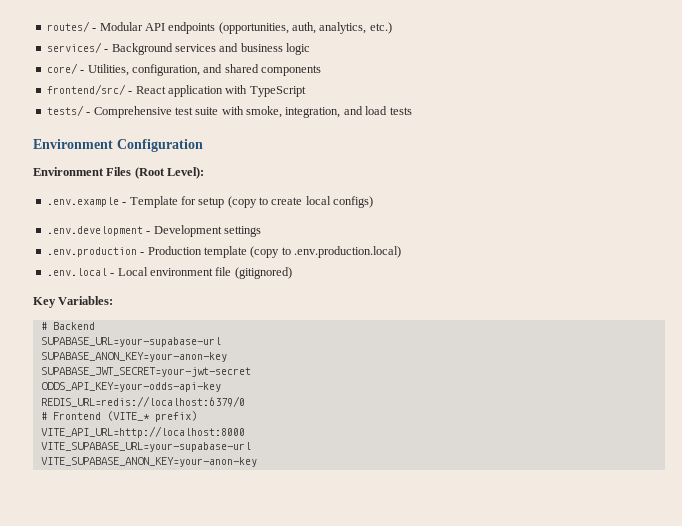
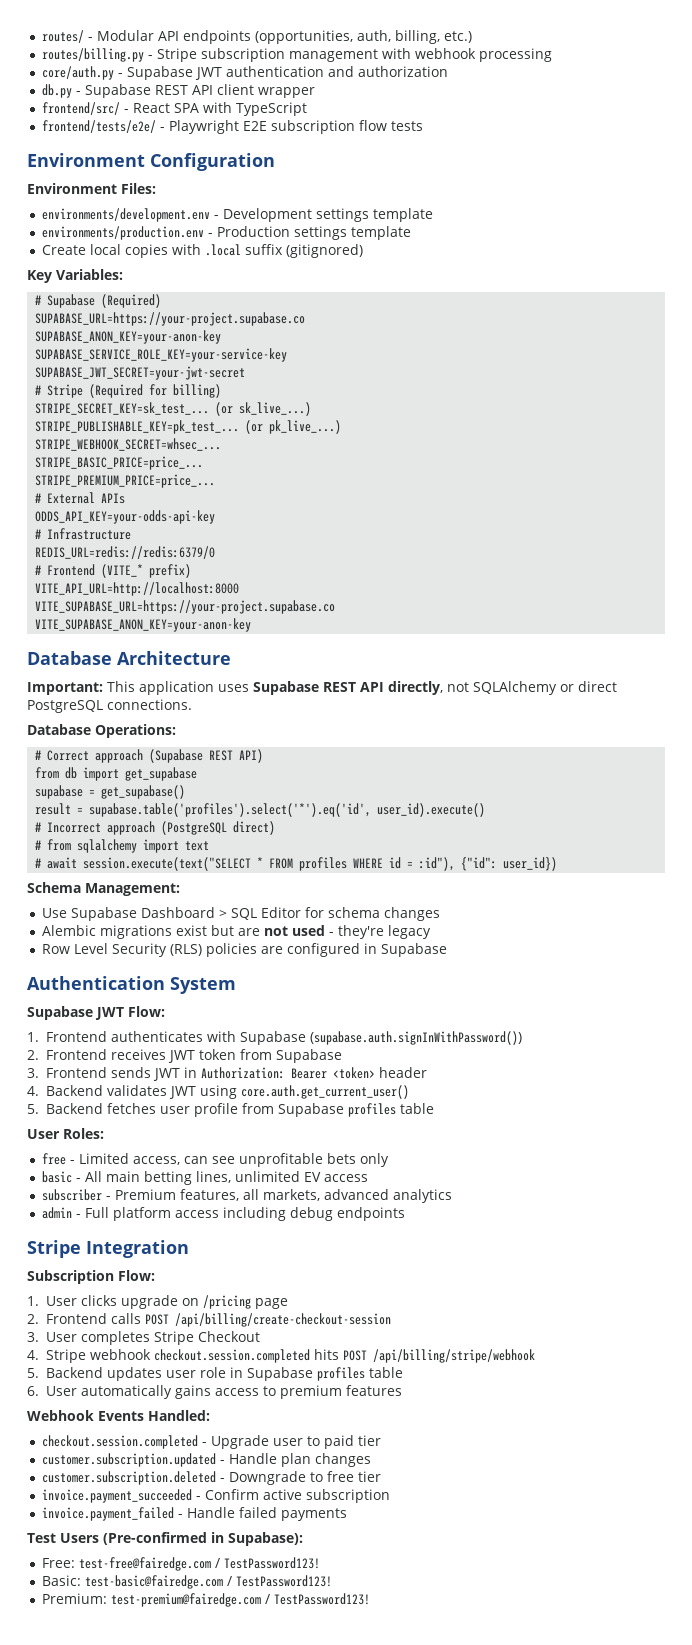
- routes/ - Modular API endpoints (opportunities, auth, analytics, etc.)
+ routes/ - Modular API endpoints (opportunities, auth, billing, etc.)
- services/ - Background services and business logic
- core/ - Utilities, configuration, and shared components
+ routes/billing.py - Stripe subscription management with webhook processing
+ core/auth.py - Supabase JWT authentication and authorization
+ db.py - Supabase REST API client wrapper
- frontend/src/ - React application with TypeScript
+ frontend/src/ - React SPA with TypeScript
- tests/ - Comprehensive test suite with smoke, integration, and load tests
+ frontend/tests/e2e/ - Playwright E2E subscription flow tests
  Environment Configuration
- Environment Files (Root Level):
- .env.example - Template for setup (copy to create local configs)
- .env.development - Development settings
- .env.production - Production template (copy to .env.production.local)
- .env.local - Local environment file (gitignored)
+ Environment Files:
+ environments/development.env - Development settings template
+ environments/production.env - Production settings template
+ Create local copies with .local suffix (gitignored)
- # Backend
- SUPABASE_URL=your-supabase-url
+ # Supabase (Required)
+ SUPABASE_URL=https://your-project.supabase.co
+ SUPABASE_SERVICE_ROLE_KEY=your-service-key
+ # Stripe (Required for billing)
+ STRIPE_SECRET_KEY=sk_test_... (or sk_live_...)
+ STRIPE_PUBLISHABLE_KEY=pk_test_... (or pk_live_...)
+ STRIPE_WEBHOOK_SECRET=whsec_...
+ STRIPE_BASIC_PRICE=price_...
+ STRIPE_PREMIUM_PRICE=price_...
+ # External APIs
  ODDS_API_KEY=your-odds-api-key
- REDIS_URL=redis://localhost:6379/0
+ # Infrastructure
+ REDIS_URL=redis://redis:6379/0
- VITE_SUPABASE_URL=your-supabase-url
+ VITE_SUPABASE_URL=https://your-project.supabase.co
+ Database Architecture
+ Important: This application uses Supabase REST API directly, not SQLAlchemy or direct PostgreSQL connections.
+ Database Operations:
+ # Correct approach (Supabase REST API)
+ from db import get_supabase
+ supabase = get_supabase()
+ result = supabase.table('profiles').select('*').eq('id', user_id).execute()
+ # Incorrect approach (PostgreSQL direct)
+ # from sqlalchemy import text
+ # await session.execute(text("SELECT * FROM profiles WHERE id = :id"), {"id": user_id})
+ Schema Management:
+ Use Supabase Dashboard > SQL Editor for schema changes
+ Alembic migrations exist but are not used - they're legacy
+ Row Level Security (RLS) policies are configured in Supabase
+ Authentication System
+ Supabase JWT Flow:
+ 1. Frontend authenticates with Supabase (supabase.auth.signInWithPassword())
+ 2. Frontend receives JWT token from Supabase
+ 3. Frontend sends JWT in Authorization: Bearer <token> header
+ 4. Backend validates JWT using core.auth.get_current_user()
+ 5. Backend fetches user profile from Supabase profiles table
+ User Roles:
+ free - Limited access, can see unprofitable bets only
+ basic - All main betting lines, unlimited EV access
+ subscriber - Premium features, all markets, advanced analytics
+ admin - Full platform access including debug endpoints
+ Stripe Integration
+ Subscription Flow:
+ 1. User clicks upgrade on /pricing page
+ 2. Frontend calls POST /api/billing/create-checkout-session
+ 3. User completes Stripe Checkout
+ 4. Stripe webhook checkout.session.completed hits POST /api/billing/stripe/webhook
+ 5. Backend updates user role in Supabase profiles table
+ 6. User automatically gains access to premium features
+ Webhook Events Handled:
+ checkout.session.completed - Upgrade user to paid tier
+ customer.subscription.updated - Handle plan changes
+ customer.subscription.deleted - Downgrade to free tier
+ invoice.payment_succeeded - Confirm active subscription
+ invoice.payment_failed - Handle failed payments
+ Test Users (Pre-confirmed in Supabase):
+ Free: test-free@fairedge.com / TestPassword123!
+ Basic: test-basic@fairedge.com / TestPassword123!
+ Premium: test-premium@fairedge.com / TestPassword123!

